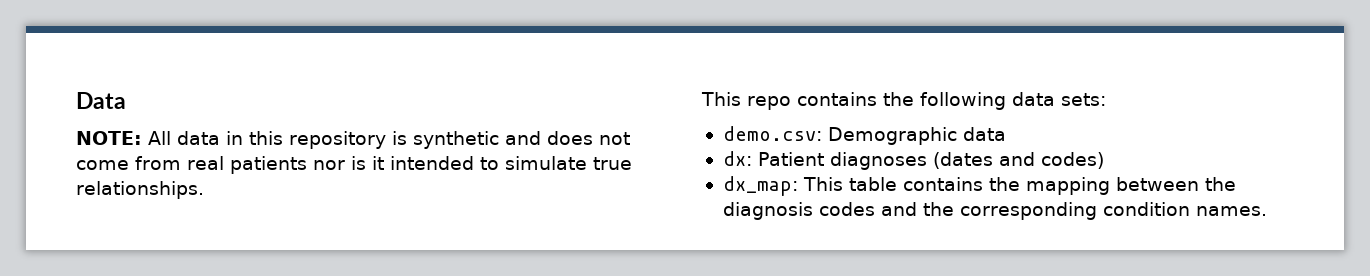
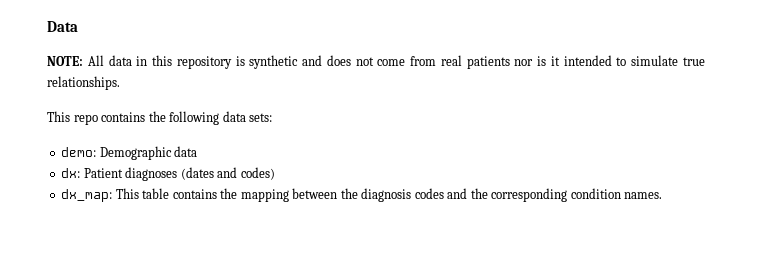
- demo.csv: Demographic data
+ demo: Demographic data

